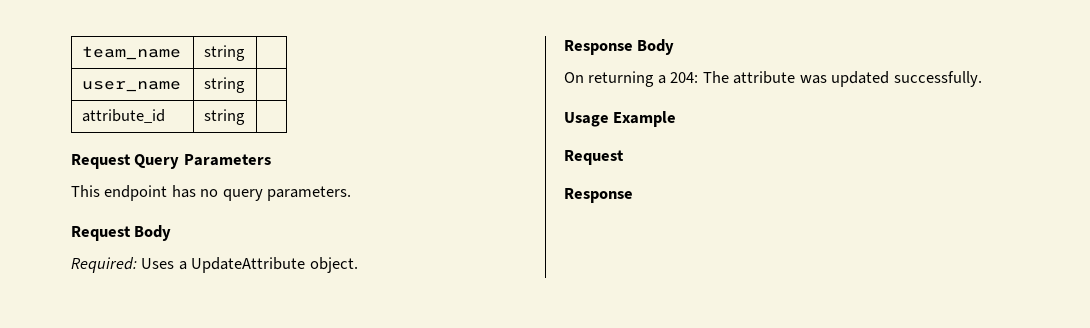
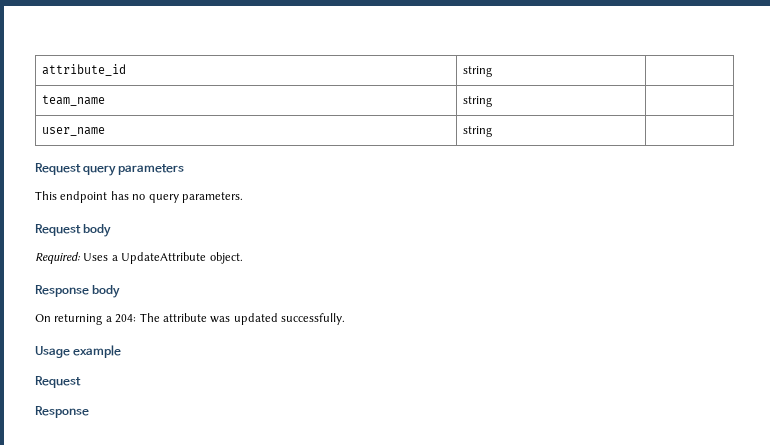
+ attribute_id | string |
- attribute_id | string |
- Request Query Parameters
+ Request query parameters
- Request Body
+ Request body
- Response Body
+ Response body
- Usage Example
+ Usage example

